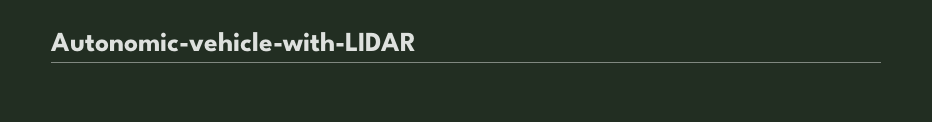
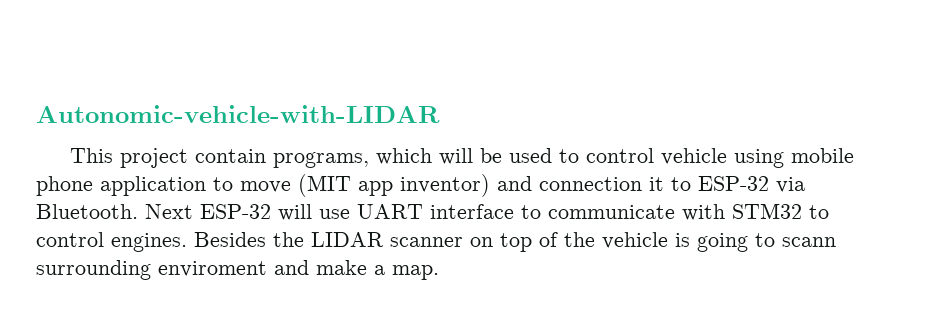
+ This project contain programs, which will be used to control vehicle using mobile phone application to move (MIT app inventor) and connection it to ESP-32 via Bluetooth. Next ESP-32 will use UART interface to communicate with STM32 to control engines. Besides the LIDAR scanner on top of the vehicle is going to scann surrounding enviroment and make a map.

